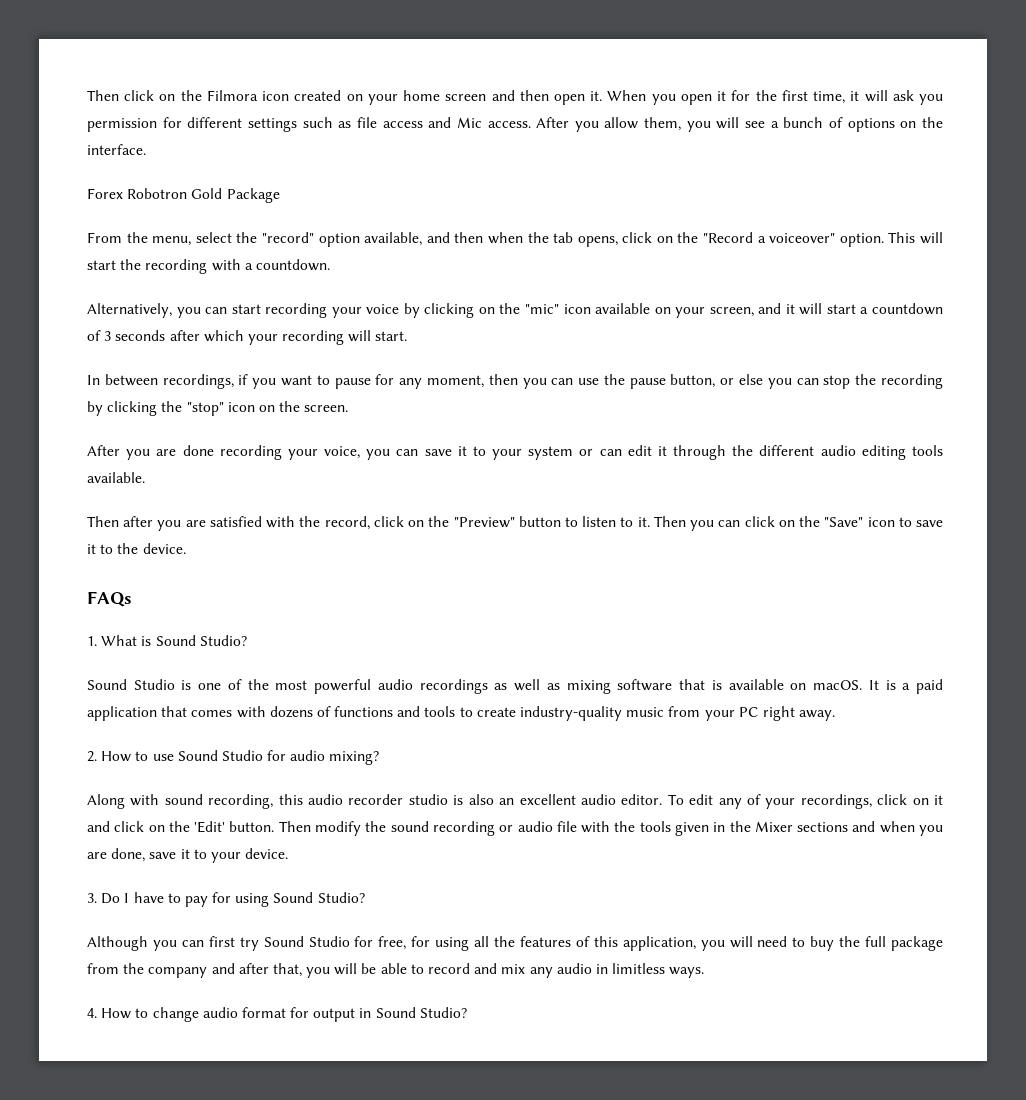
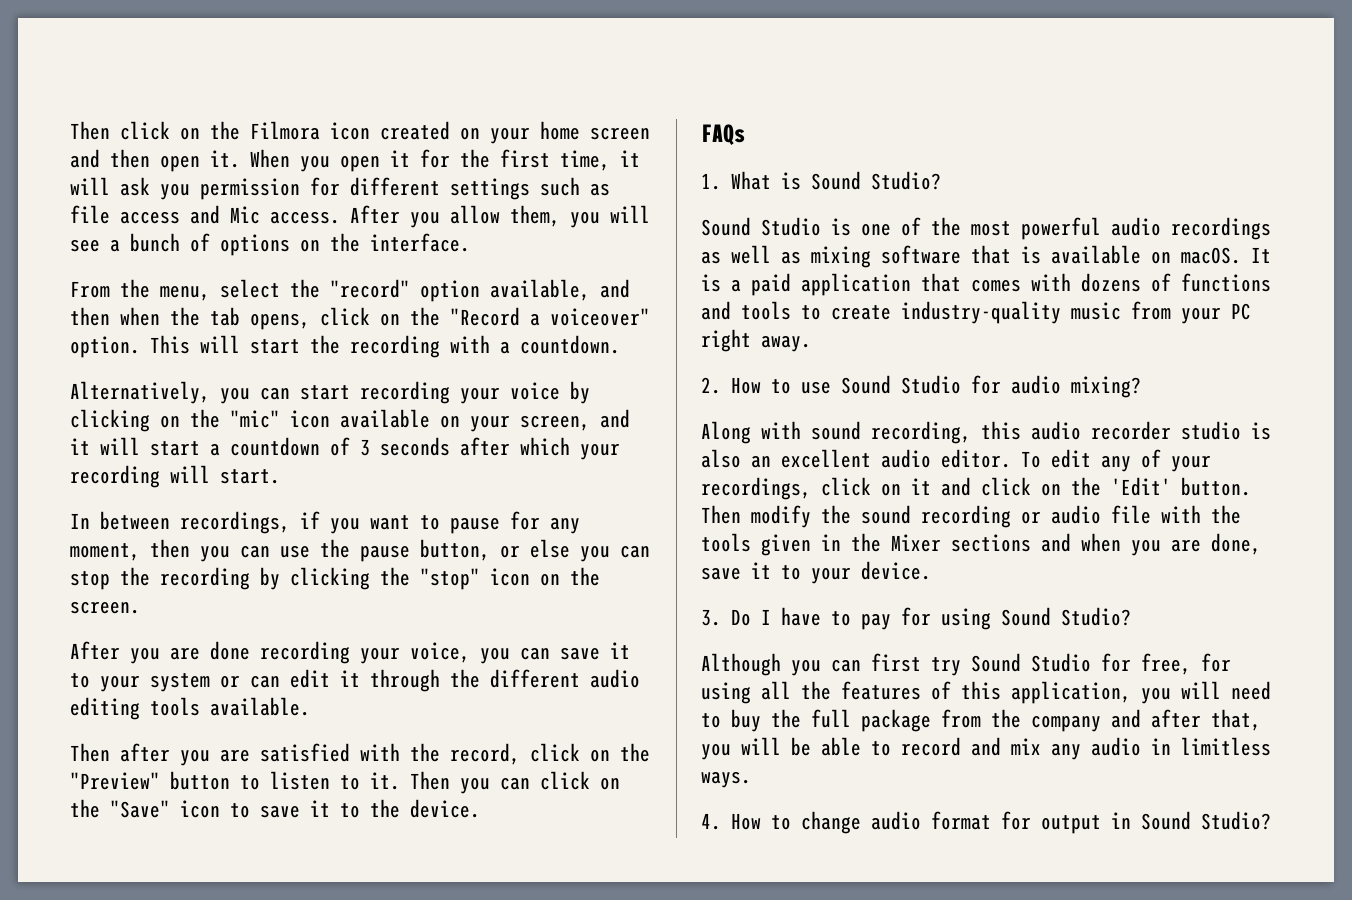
- Forex Robotron Gold Package

